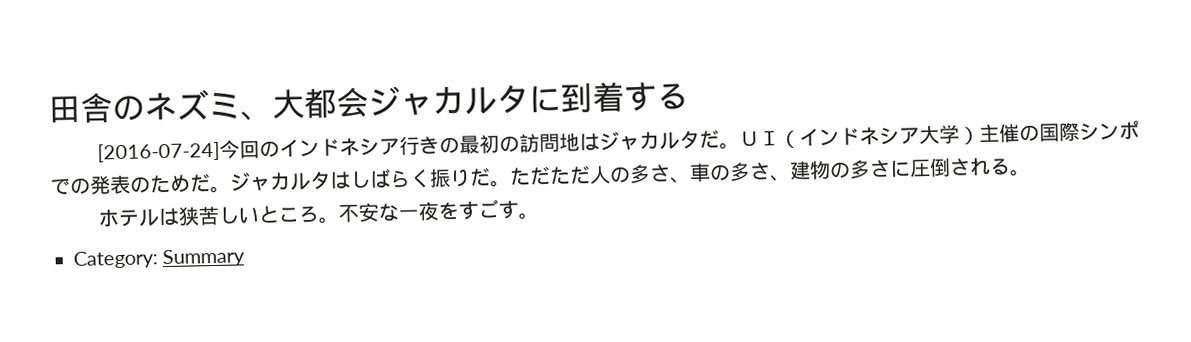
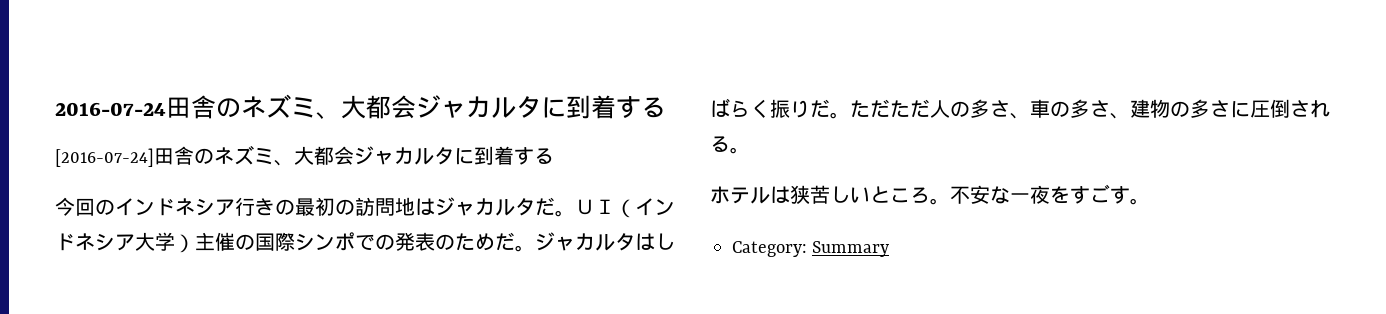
- 田舎のネズミ、大都会ジャカルタに到着する
+ 2016-07-24田舎のネズミ、大都会ジャカルタに到着する
- [2016-07-24]今回のインドネシア行きの最初の訪問地はジャカルタだ。
+ [2016-07-24]田舎のネズミ、大都会ジャカルタに到着する
+ 今回のインドネシア行きの最初の訪問地はジャカルタだ。

